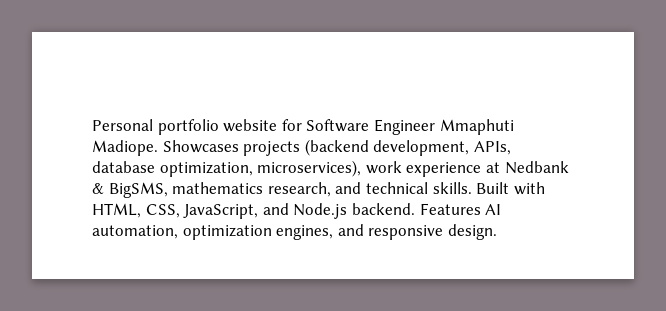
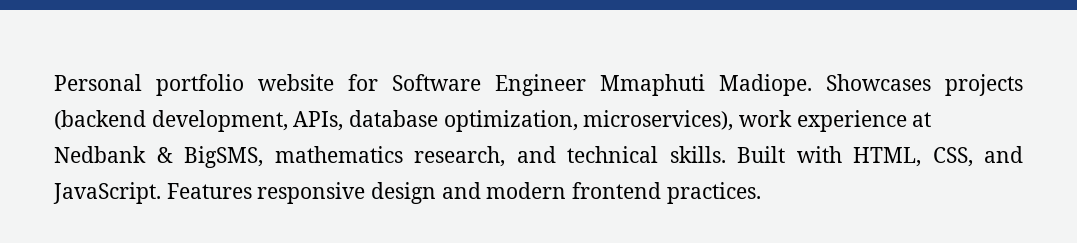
- Built with HTML, CSS, JavaScript, and Node.js backend. Features AI automation, optimization engines, and responsive design.
+ Built with HTML, CSS, and JavaScript. Features responsive design and modern frontend practices.

